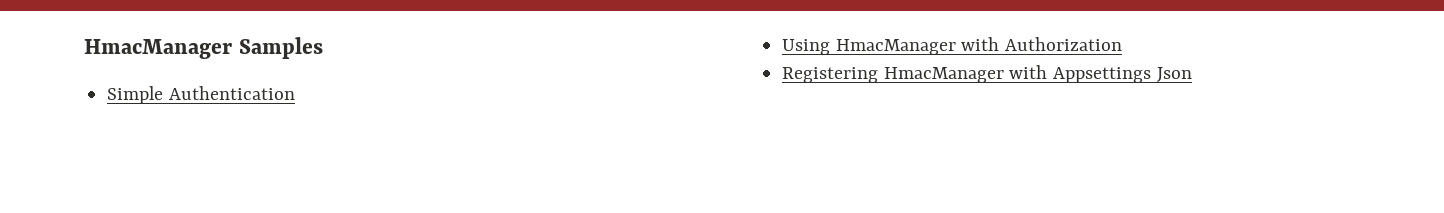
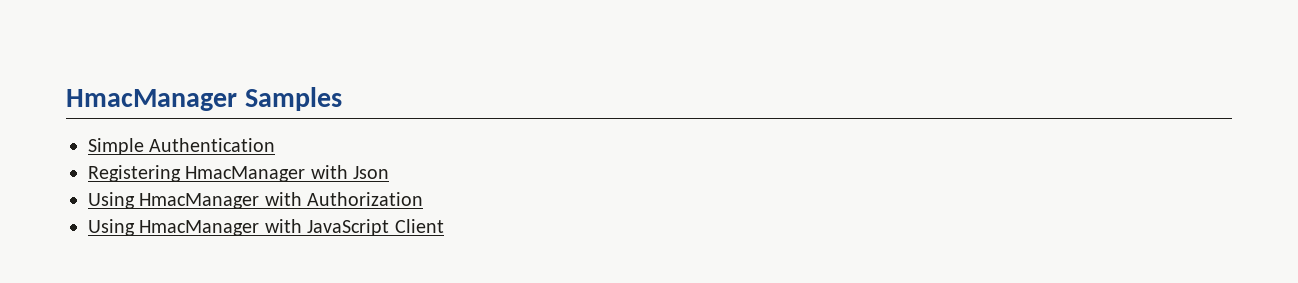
+ Registering HmacManager with Json
- Registering HmacManager with Appsettings Json
+ Using HmacManager with JavaScript Client

